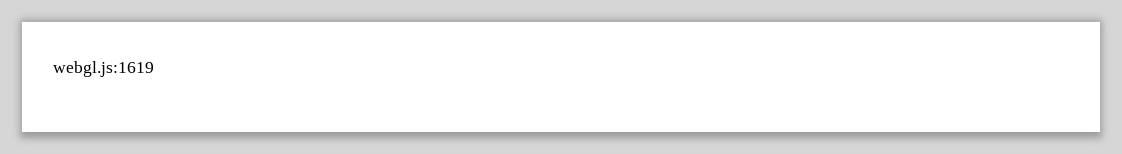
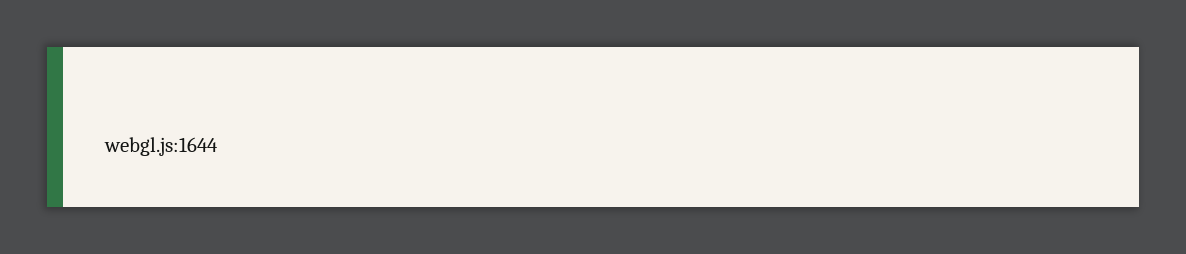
- webgl.js:1619
+ webgl.js:1644

